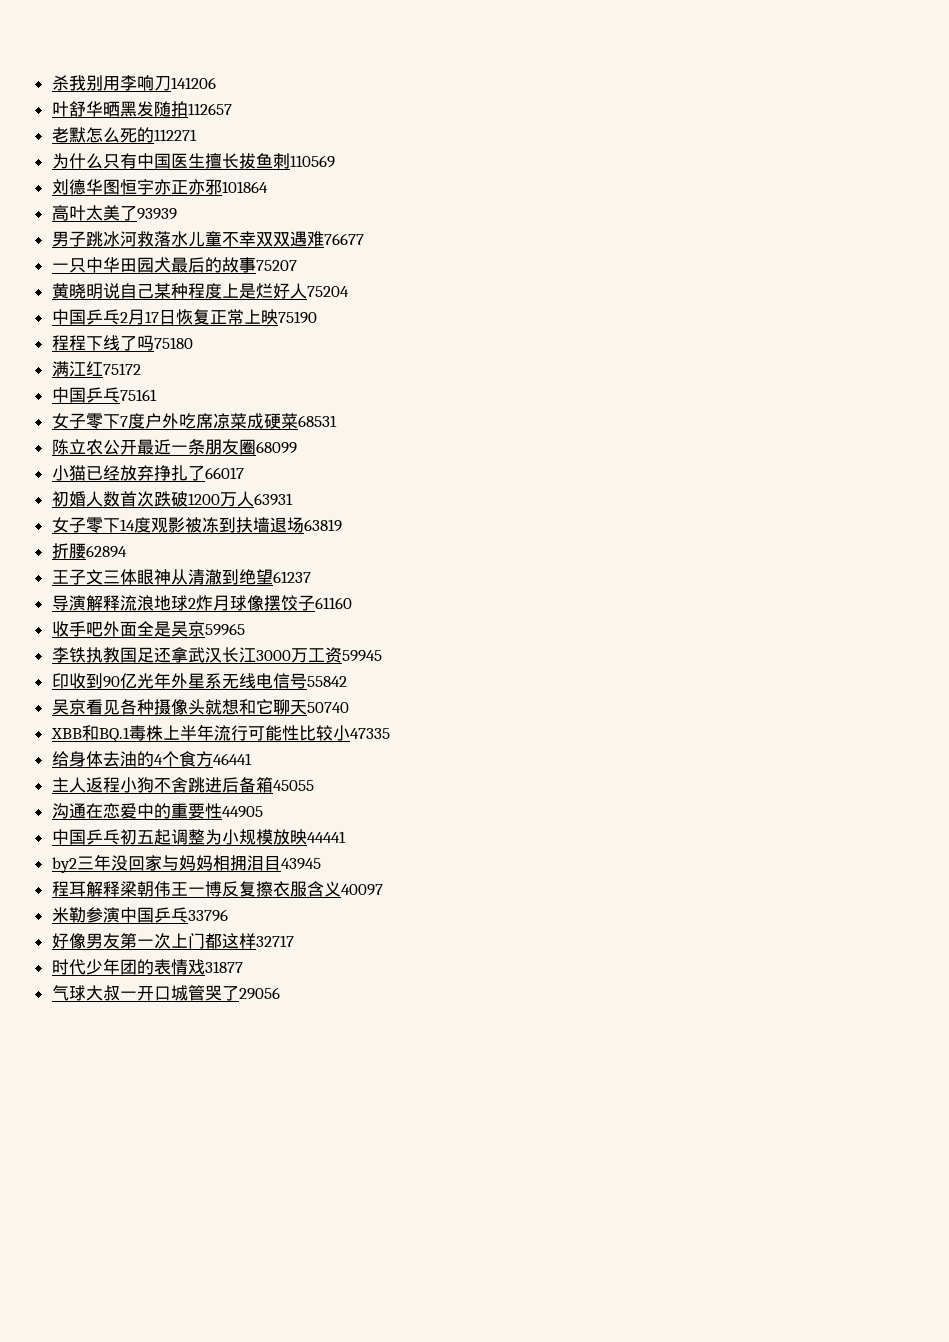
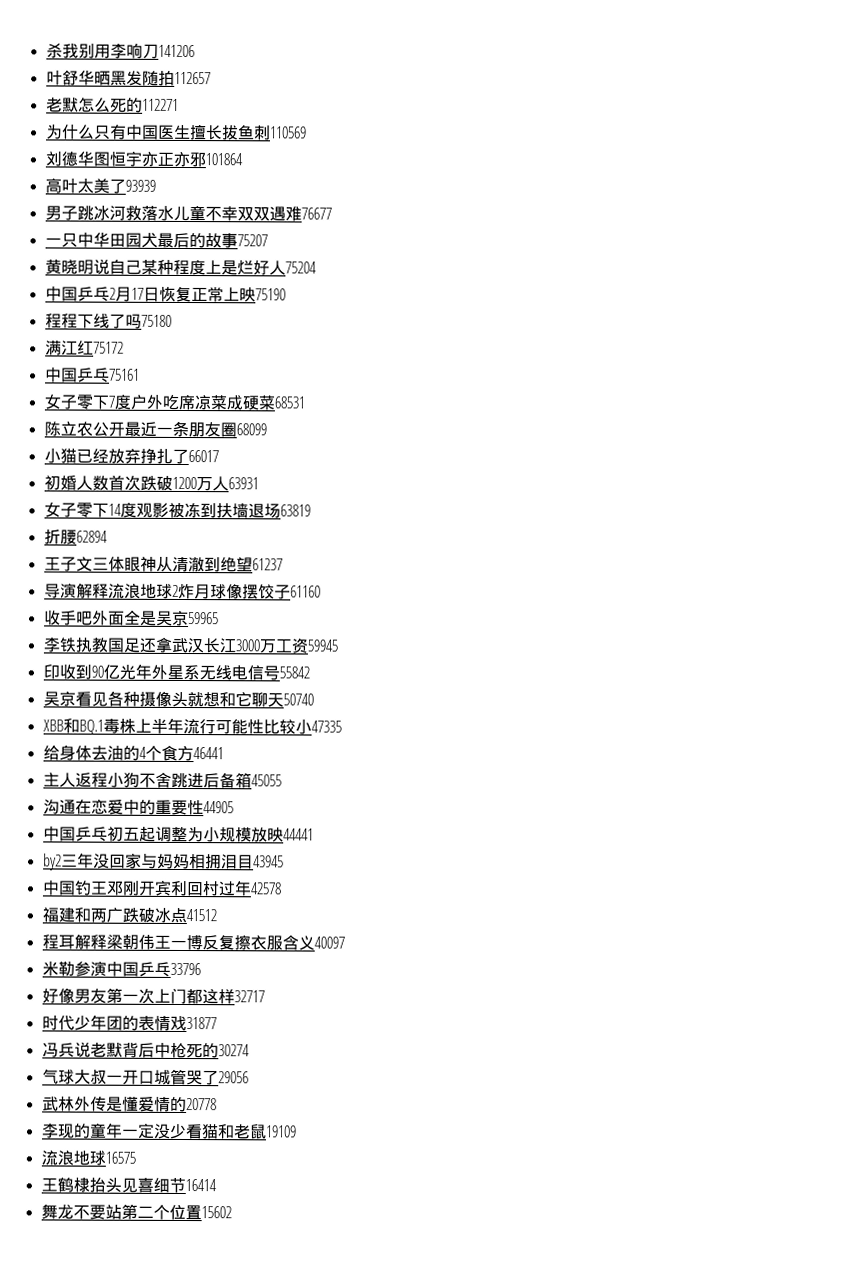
+ 中国钓王邓刚开宾利回村过年42578
+ 福建和两广跌破冰点41512
+ 冯兵说老默背后中枪死的30274
+ 武林外传是懂爱情的20778
+ 李现的童年一定没少看猫和老鼠19109
+ 流浪地球16575
+ 王鹤棣抬头见喜细节16414
+ 舞龙不要站第二个位置15602

